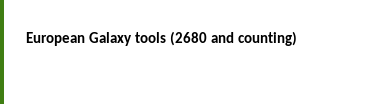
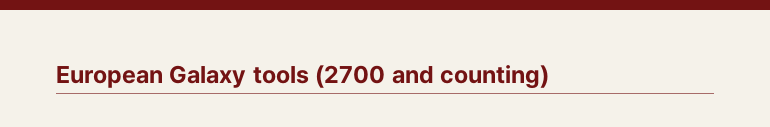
- European Galaxy tools (2680 and counting)
+ European Galaxy tools (2700 and counting)

